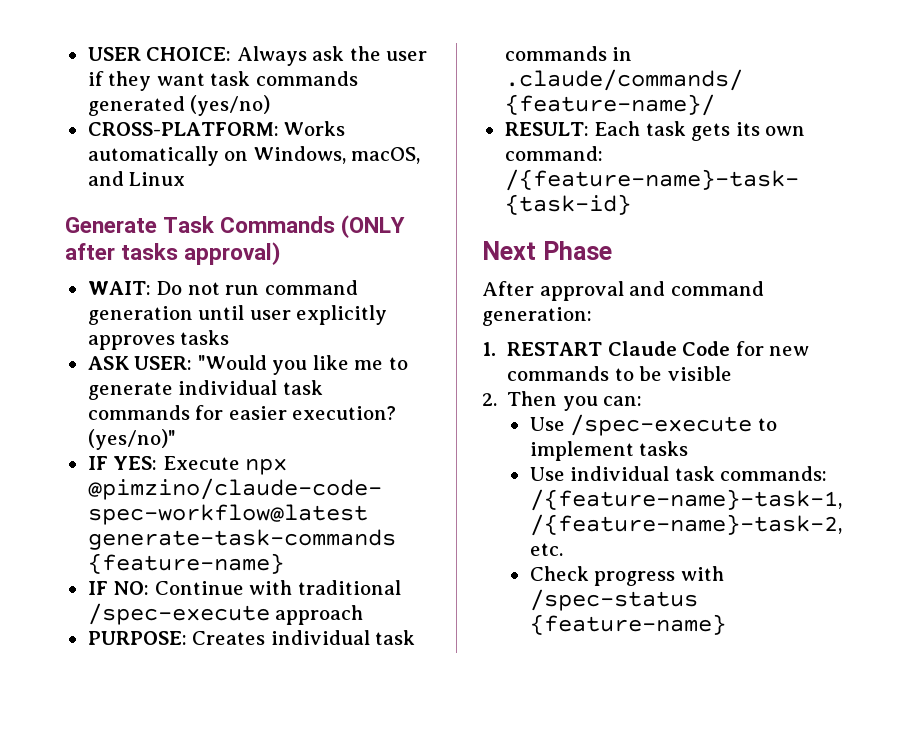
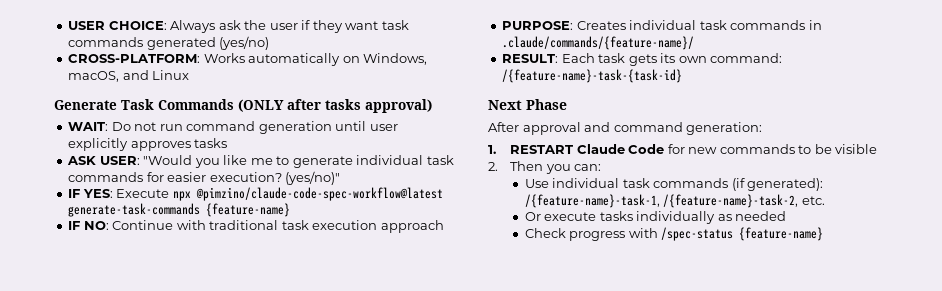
- IF NO: Continue with traditional /spec-execute approach
+ IF NO: Continue with traditional task execution approach
- Use /spec-execute to implement tasks
- Use individual task commands: /{feature-name}-task-1, /{feature-name}-task-2, etc.
+ Use individual task commands (if generated): /{feature-name}-task-1, /{feature-name}-task-2, etc.
+ Or execute tasks individually as needed

